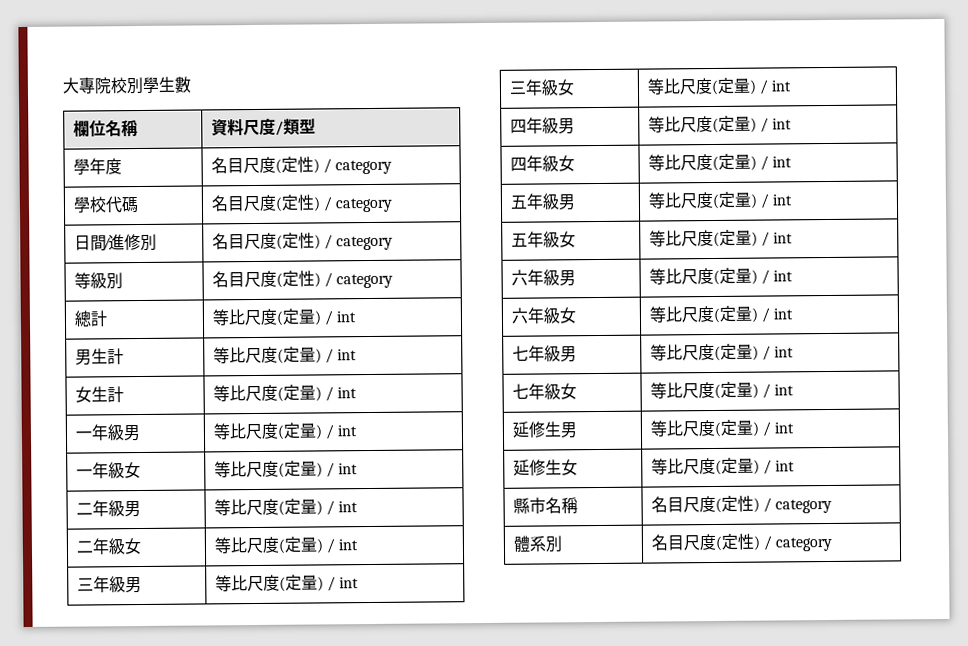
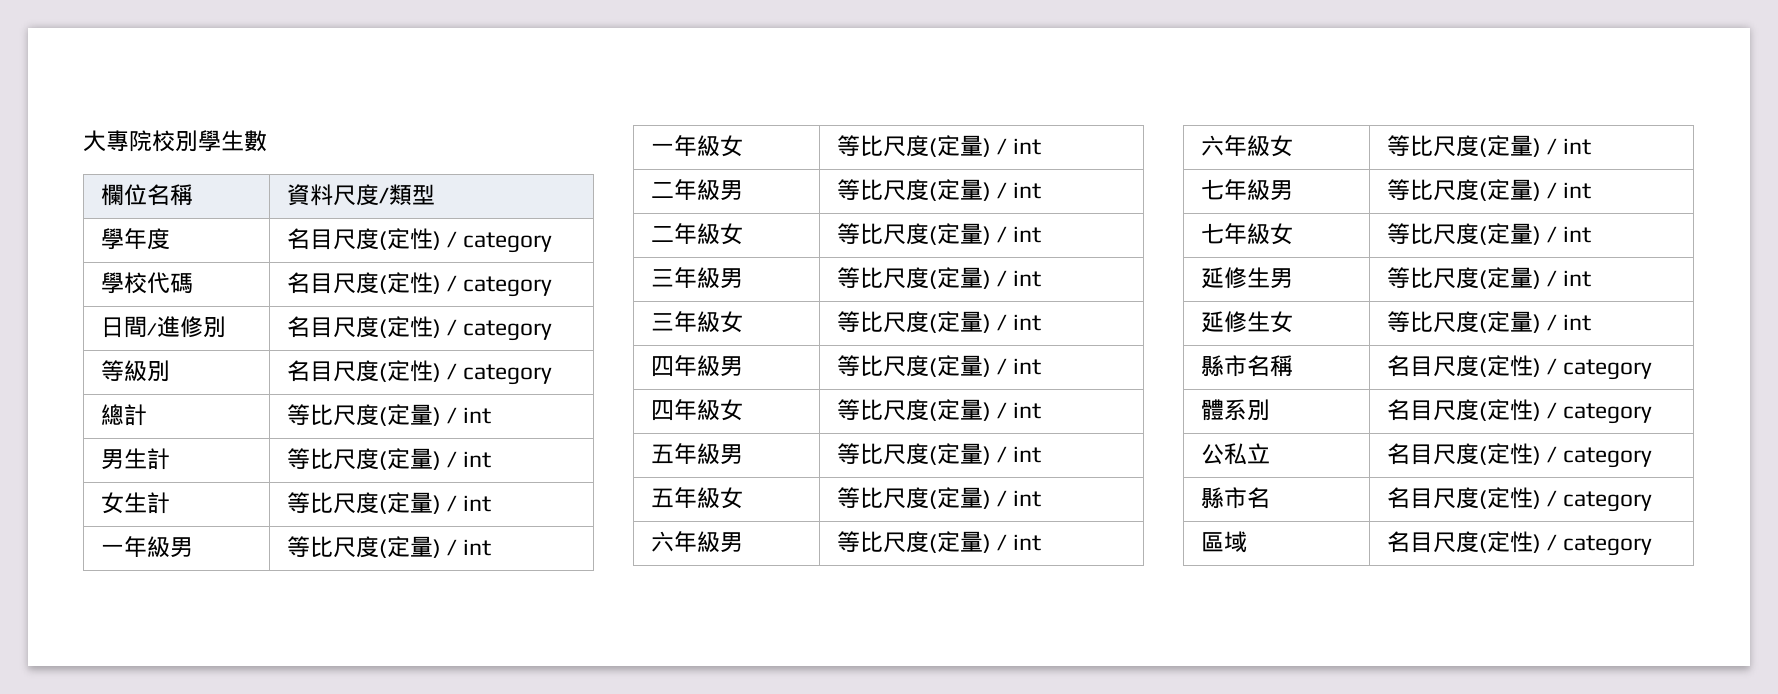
+ 公私立 | 名目尺度(定性) / category
+ 縣市名 | 名目尺度(定性) / category
+ 區域 | 名目尺度(定性) / category

